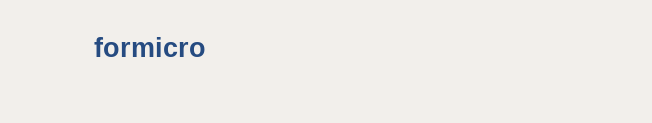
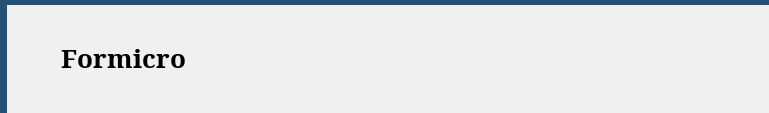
- formicro
+ Formicro

